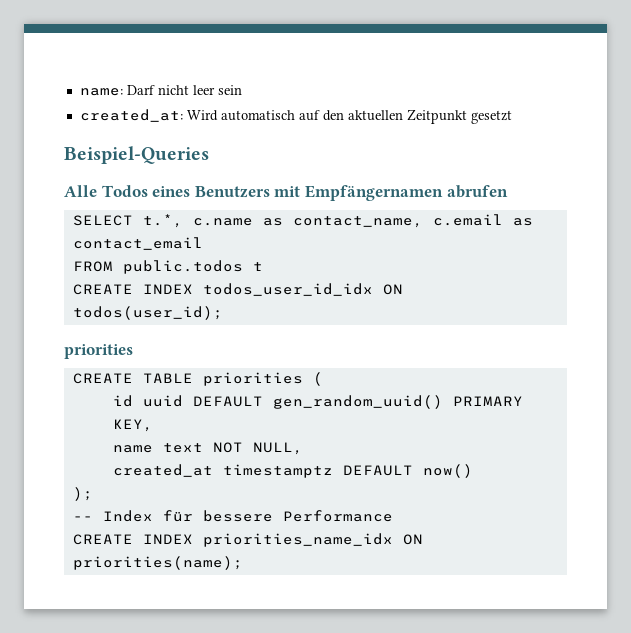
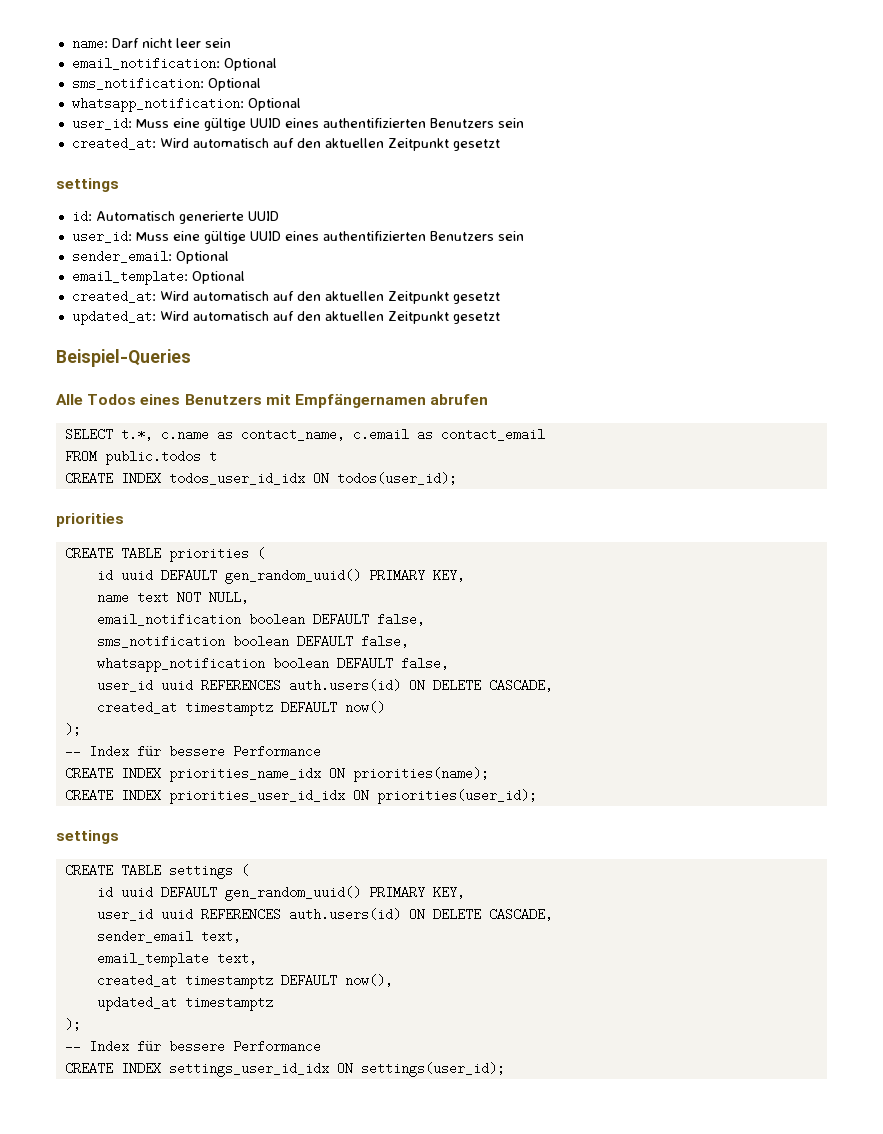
+ email_notification: Optional
+ sms_notification: Optional
+ whatsapp_notification: Optional
+ user_id: Muss eine gültige UUID eines authentifizierten Benutzers sein
  created_at: Wird automatisch auf den aktuellen Zeitpunkt gesetzt
+ settings
+ id: Automatisch generierte UUID
+ user_id: Muss eine gültige UUID eines authentifizierten Benutzers sein
+ sender_email: Optional
+ email_template: Optional
+ created_at: Wird automatisch auf den aktuellen Zeitpunkt gesetzt
+ updated_at: Wird automatisch auf den aktuellen Zeitpunkt gesetzt
+ email_notification boolean DEFAULT false,
+ sms_notification boolean DEFAULT false,
+ whatsapp_notification boolean DEFAULT false,
+ user_id uuid REFERENCES auth.users(id) ON DELETE CASCADE,
+ CREATE INDEX priorities_user_id_idx ON priorities(user_id);
+ settings
+ CREATE TABLE settings (
+ id uuid DEFAULT gen_random_uuid() PRIMARY KEY,
+ user_id uuid REFERENCES auth.users(id) ON DELETE CASCADE,
+ sender_email text,
+ email_template text,
+ created_at timestamptz DEFAULT now(),
+ updated_at timestamptz
+ );
+ -- Index für bessere Performance
+ CREATE INDEX settings_user_id_idx ON settings(user_id);

